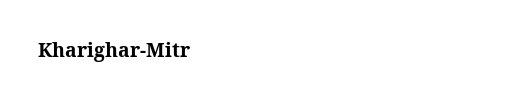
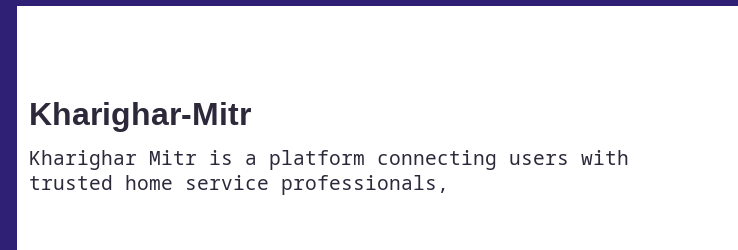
+ Kharighar Mitr is a platform connecting users with trusted home service professionals,

